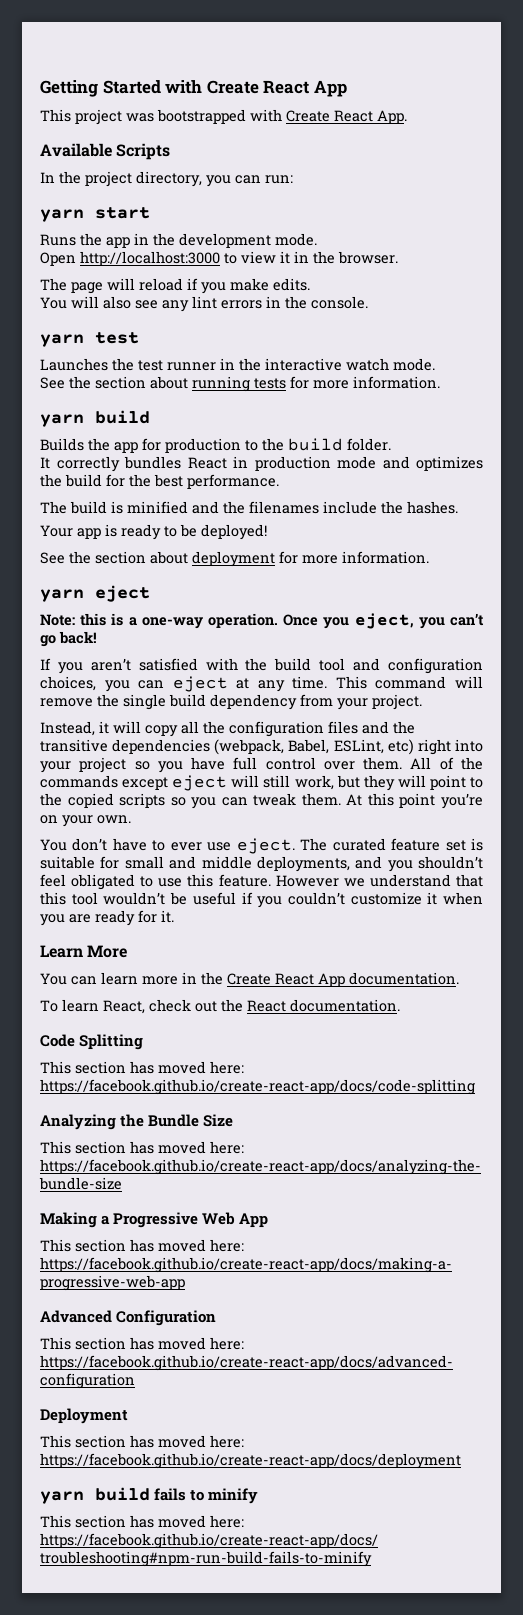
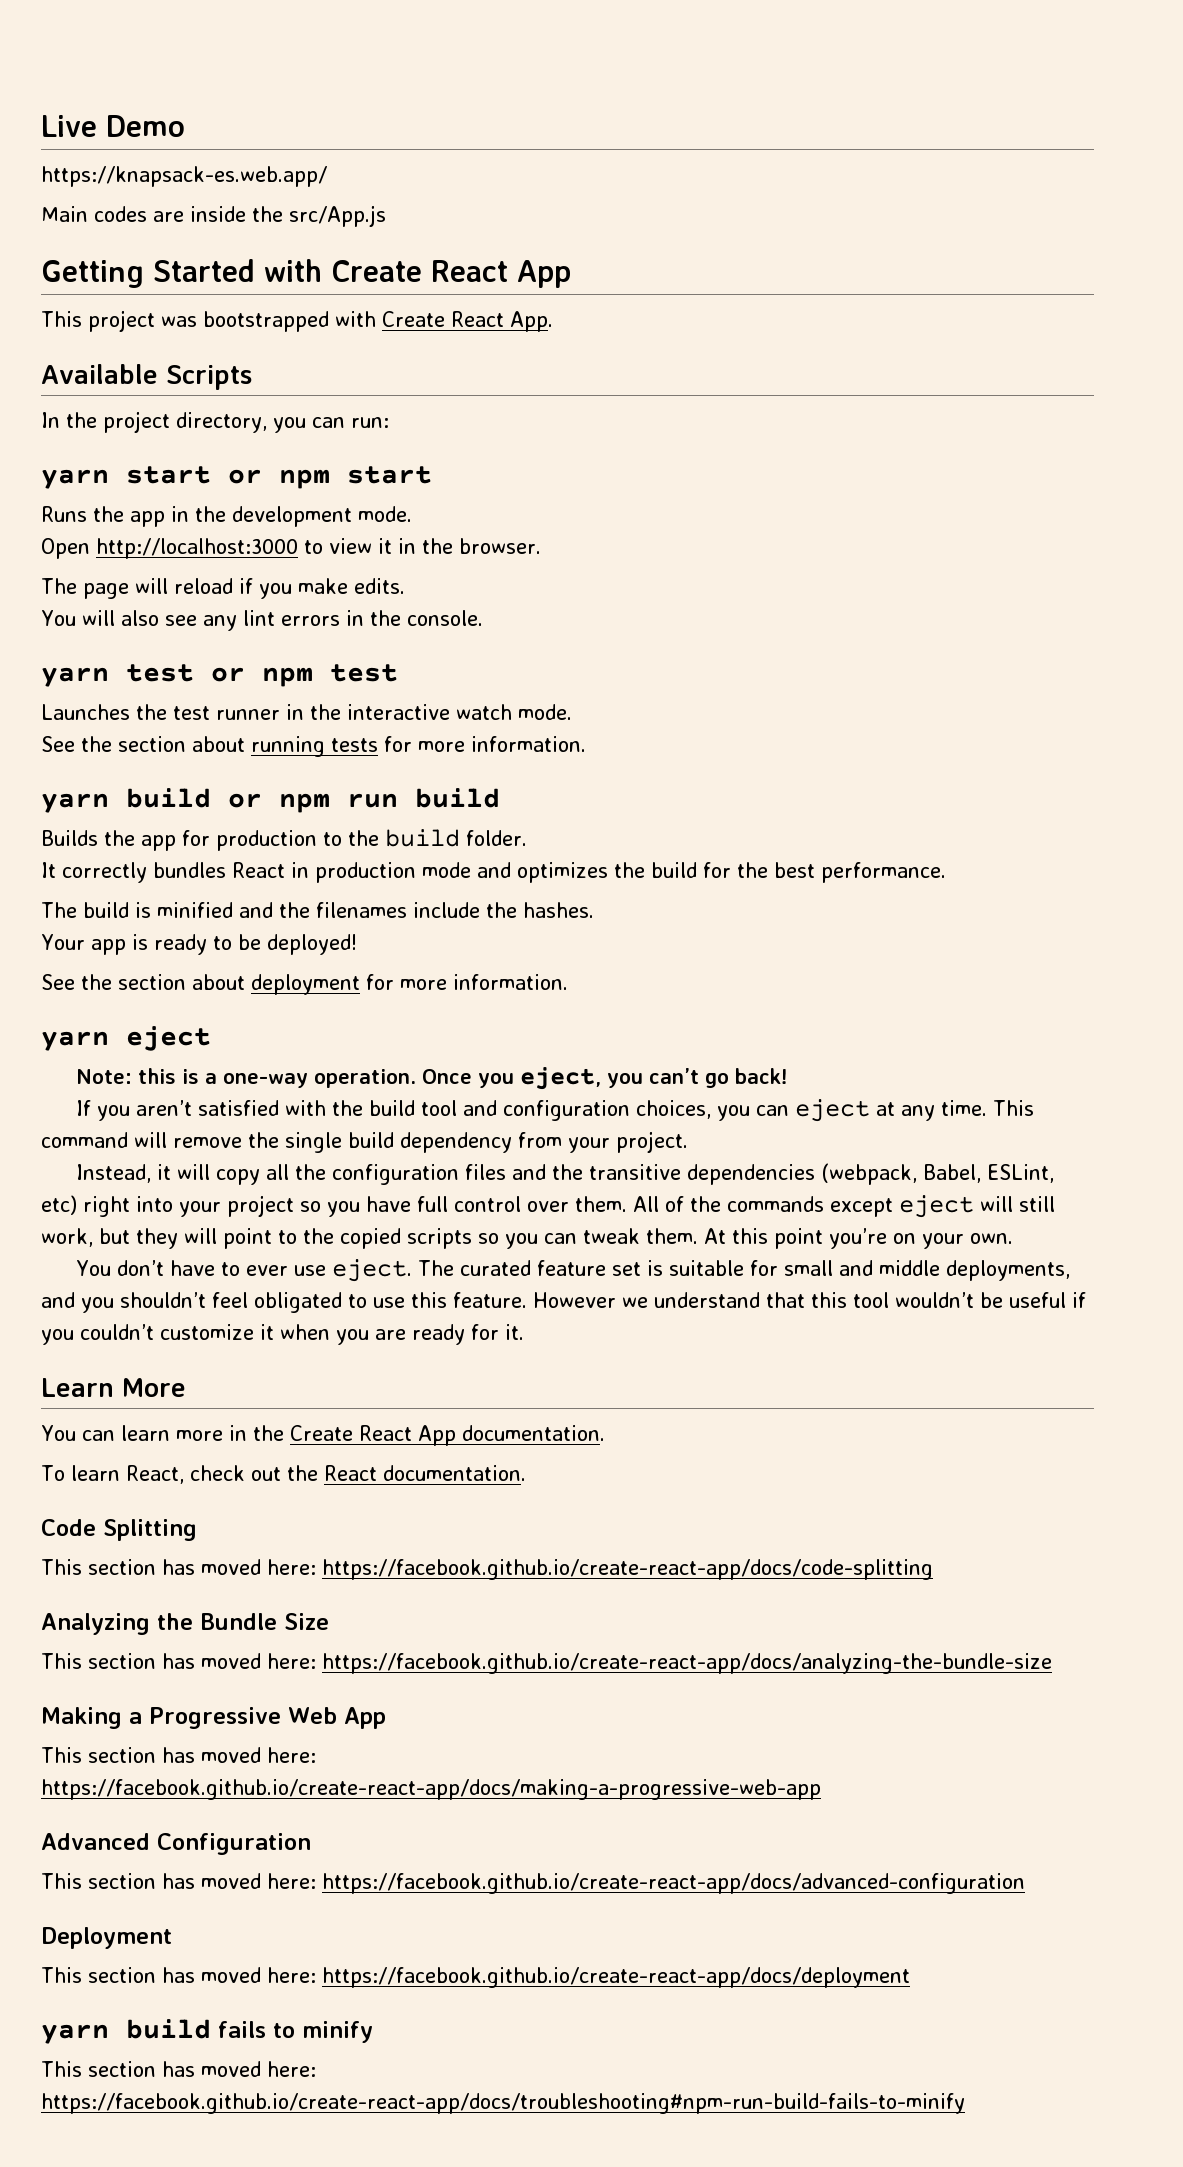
+ Live Demo
+ https://knapsack-es.web.app/
+ Main codes are inside the src/App.js
- yarn start
+ yarn start or npm start
- yarn test
+ yarn test or npm test
  See the section about running tests for more information.
- yarn build
+ yarn build or npm run build

